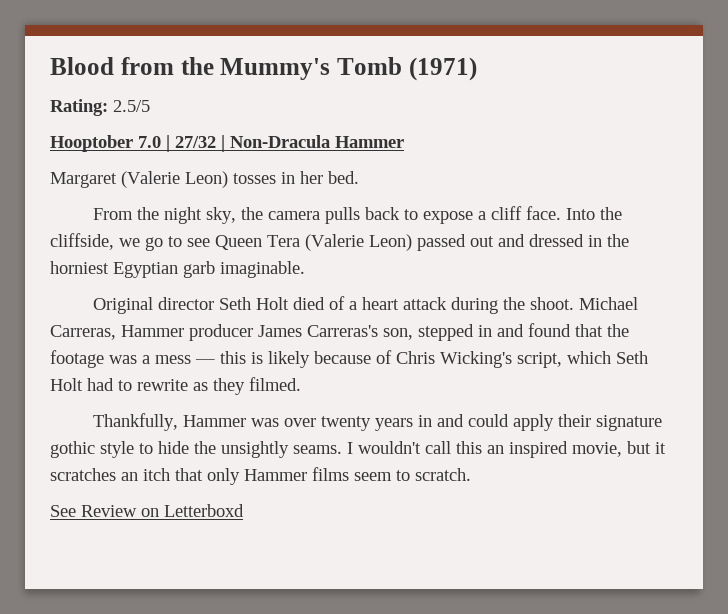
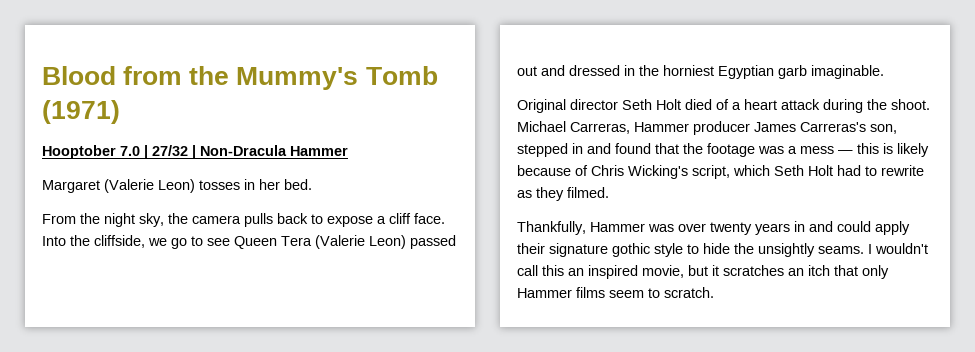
- Rating: 2.5/5
- See Review on Letterboxd

